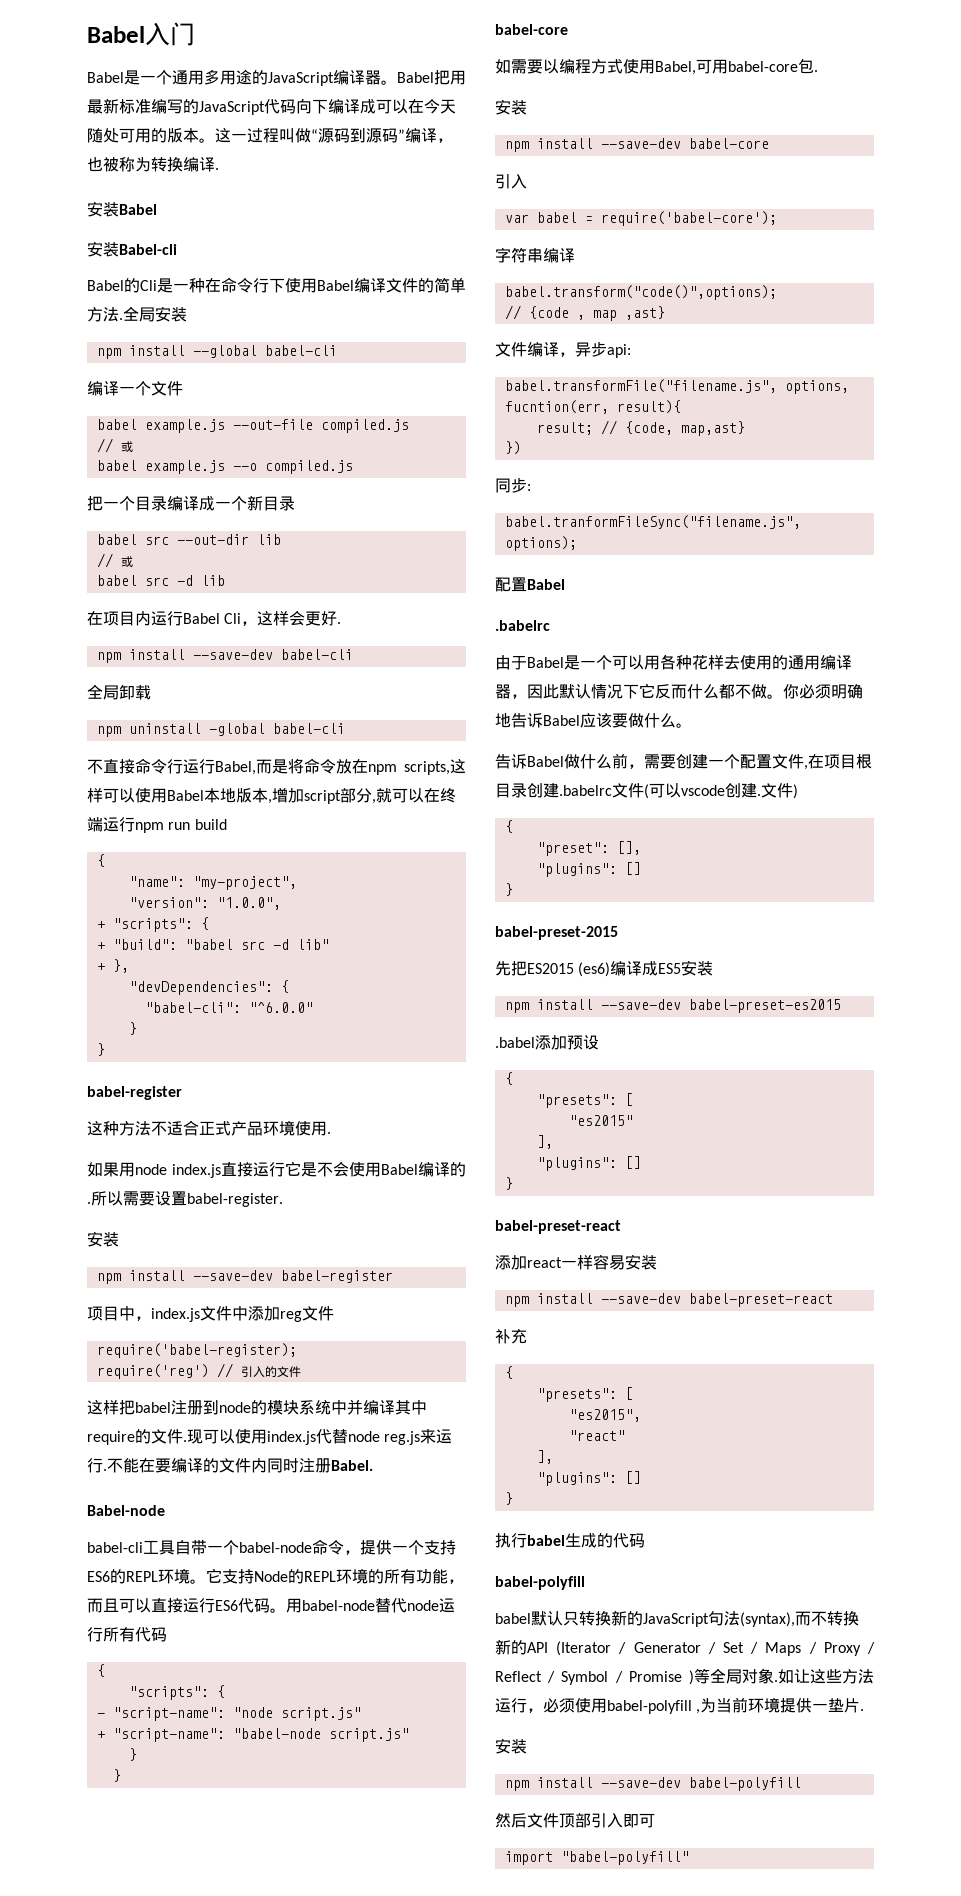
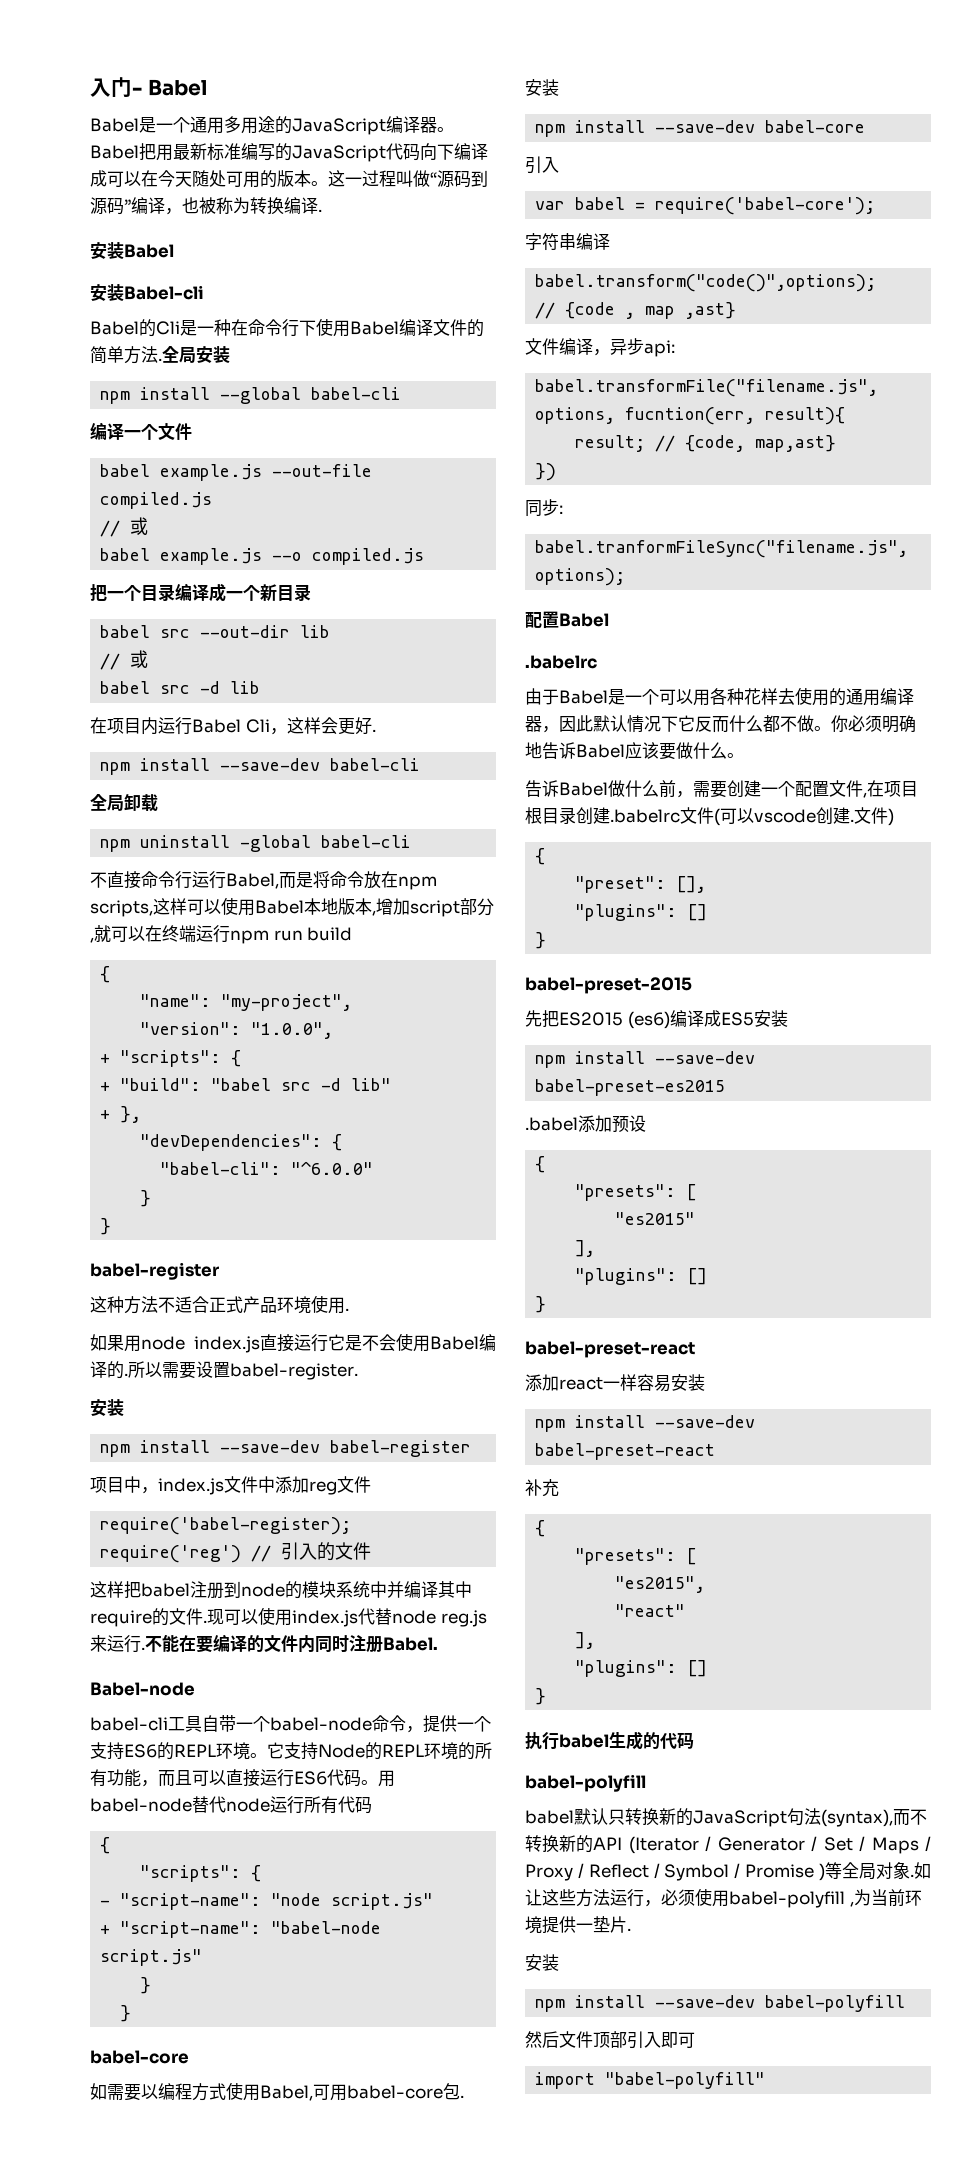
- Babel入门
+ 入门- Babel

